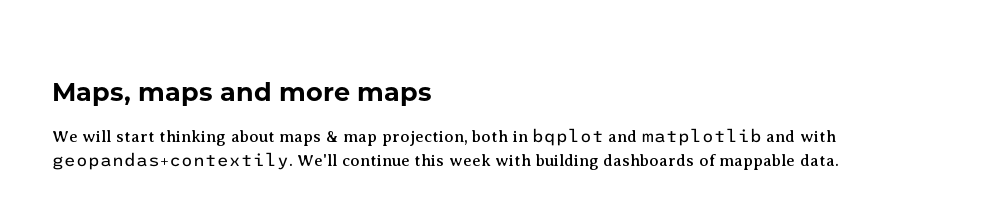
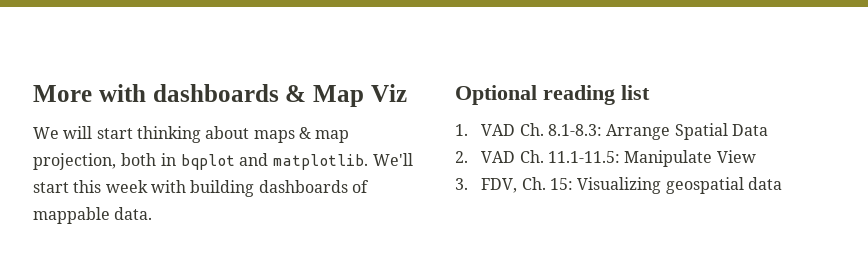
- Maps, maps and more maps
+ More with dashboards & Map Viz
- We will start thinking about maps & map projection, both in bqplot and matplotlib and with geopandas+contextily. We'll continue this week with building dashboards of mappable data.
+ We will start thinking about maps & map projection, both in bqplot and matplotlib. We'll start this week with building dashboards of mappable data.
+ Optional reading list
+ 1. VAD Ch. 8.1-8.3: Arrange Spatial Data
+ 2. VAD Ch. 11.1-11.5: Manipulate View
+ 3. FDV, Ch. 15: Visualizing geospatial data

